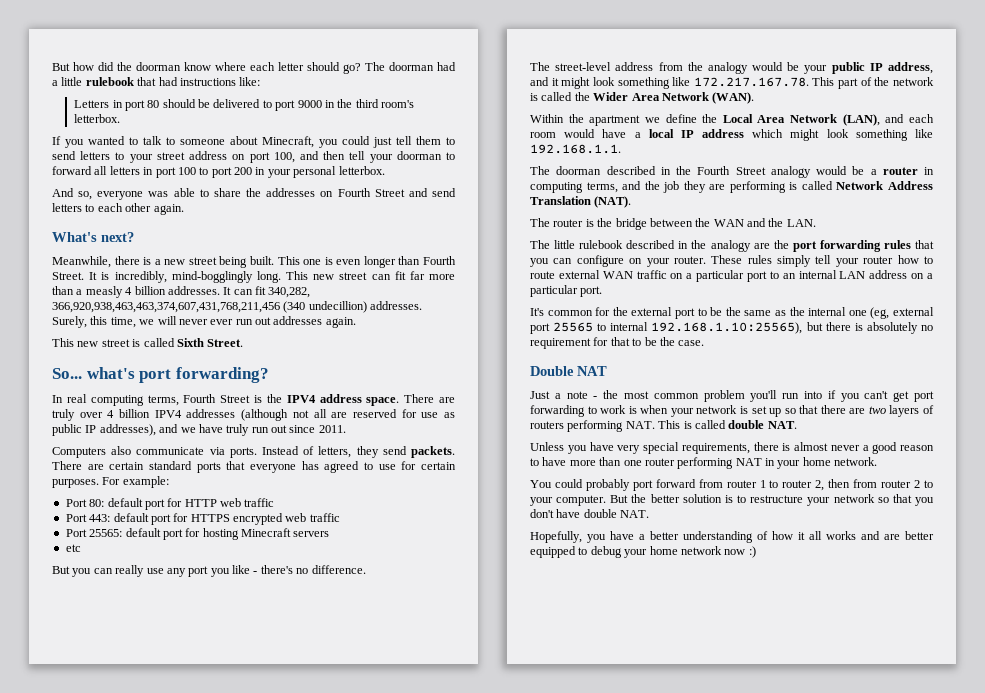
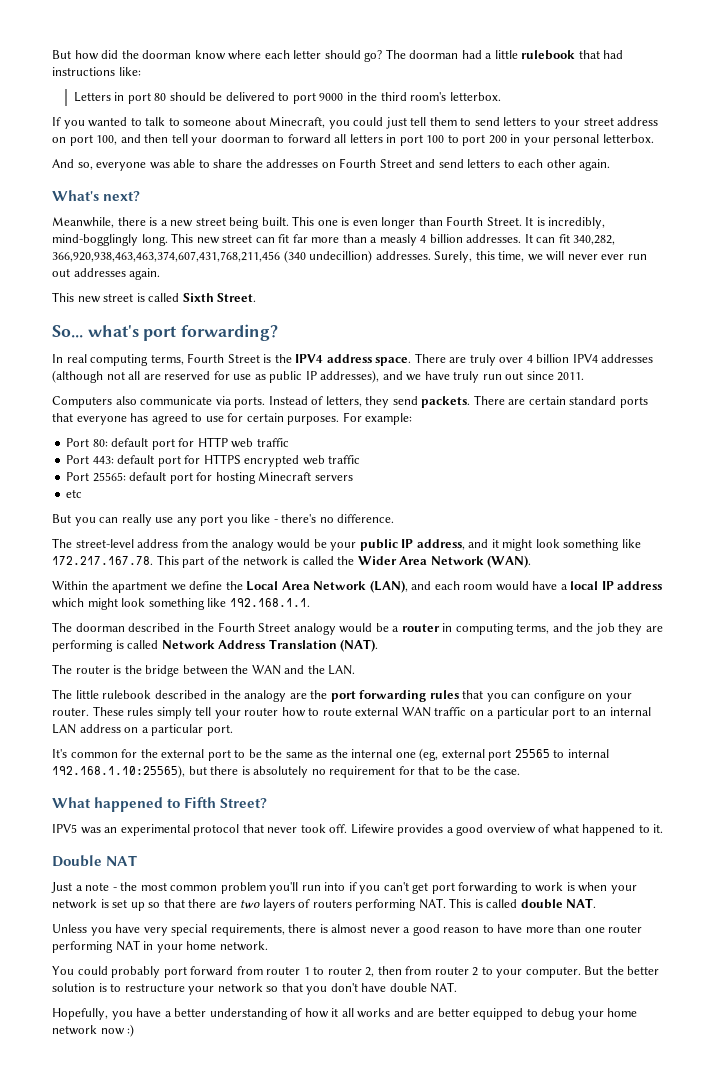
+ What happened to Fifth Street?
+ IPV5 was an experimental protocol that never took off. Lifewire provides a good overview of what happened to it.

